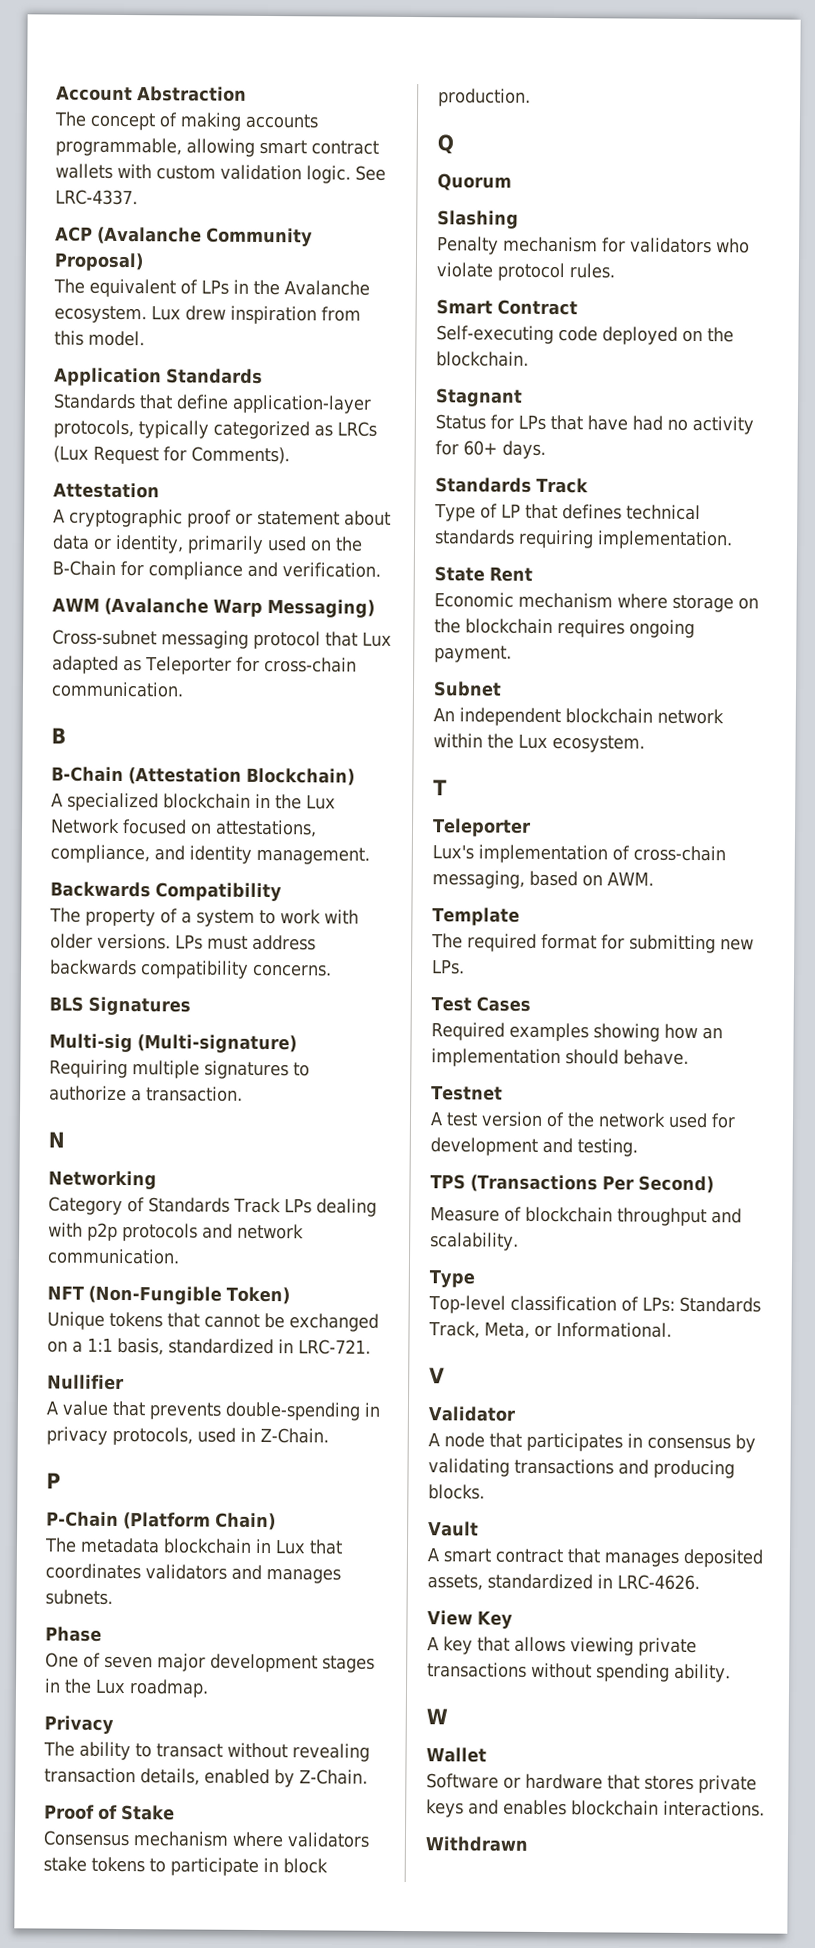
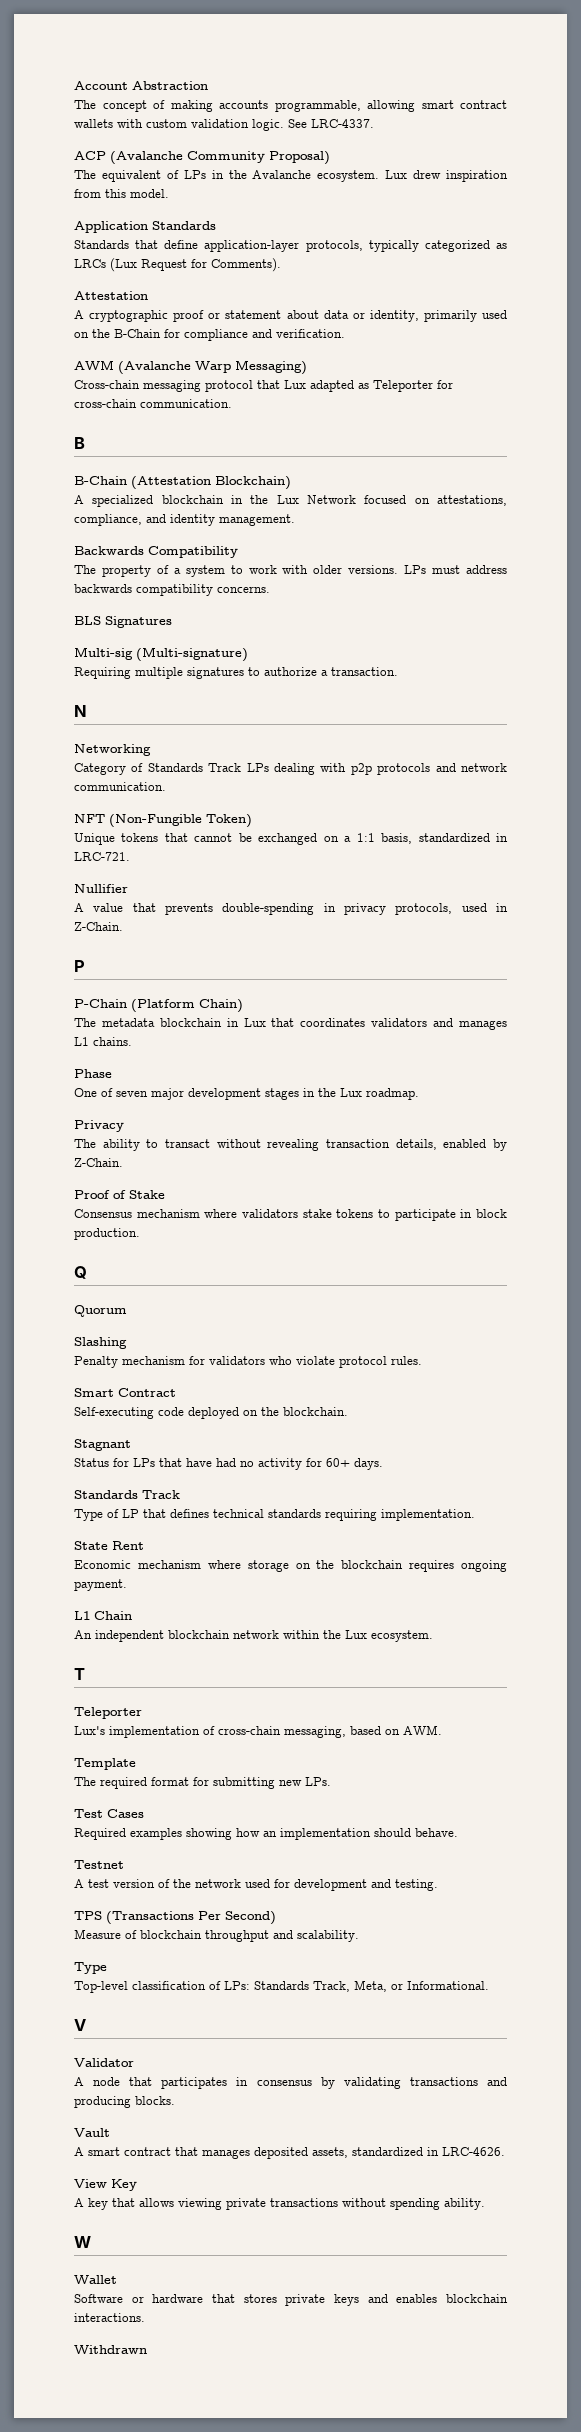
- Cross-subnet messaging protocol that Lux adapted as Teleporter for cross-chain communication.
+ Cross-chain messaging protocol that Lux adapted as Teleporter for cross-chain communication.
- The metadata blockchain in Lux that coordinates validators and manages subnets.
+ The metadata blockchain in Lux that coordinates validators and manages L1 chains.
- Subnet
+ L1 Chain

